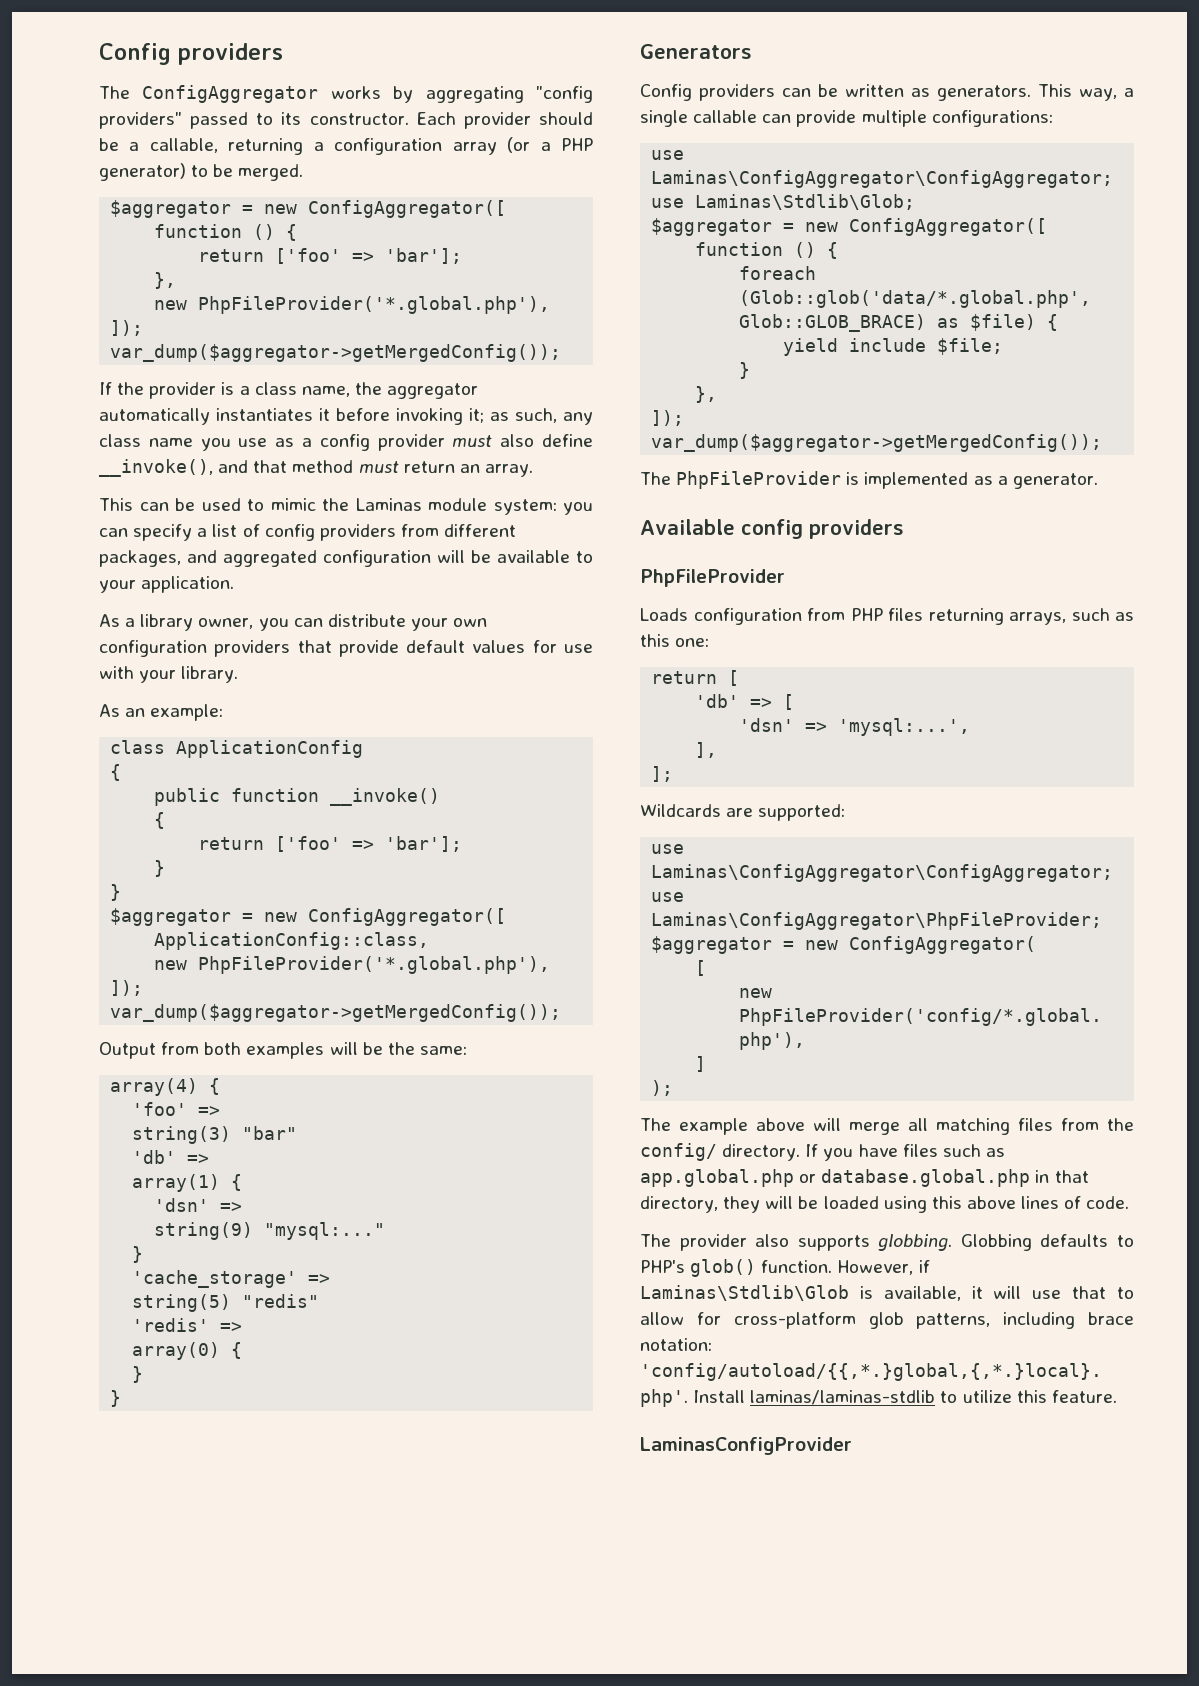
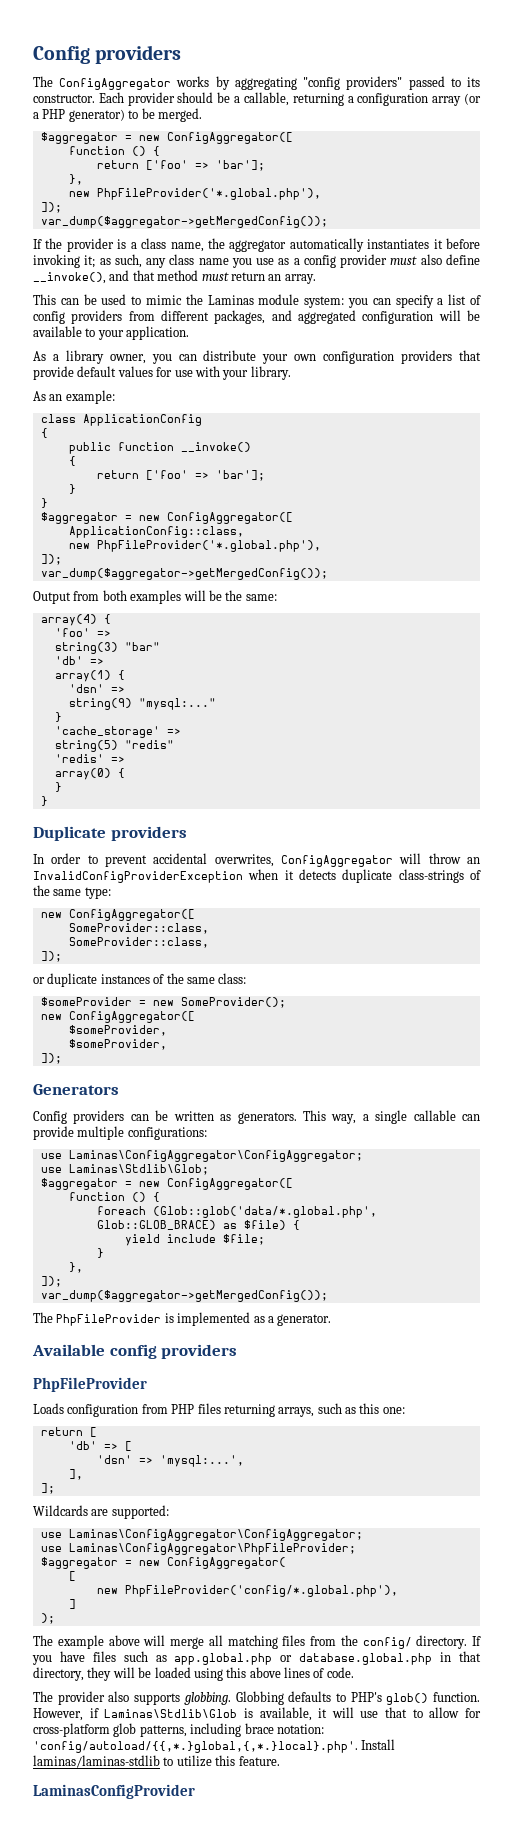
+ Duplicate providers
+ In order to prevent accidental overwrites, ConfigAggregator will throw an InvalidConfigProviderException when it detects duplicate class-strings of the same type:
+ new ConfigAggregator([
+ SomeProvider::class,
+ SomeProvider::class,
+ ]);
+ or duplicate instances of the same class:
+ $someProvider = new SomeProvider();
+ new ConfigAggregator([
+ $someProvider,
+ $someProvider,
+ ]);

